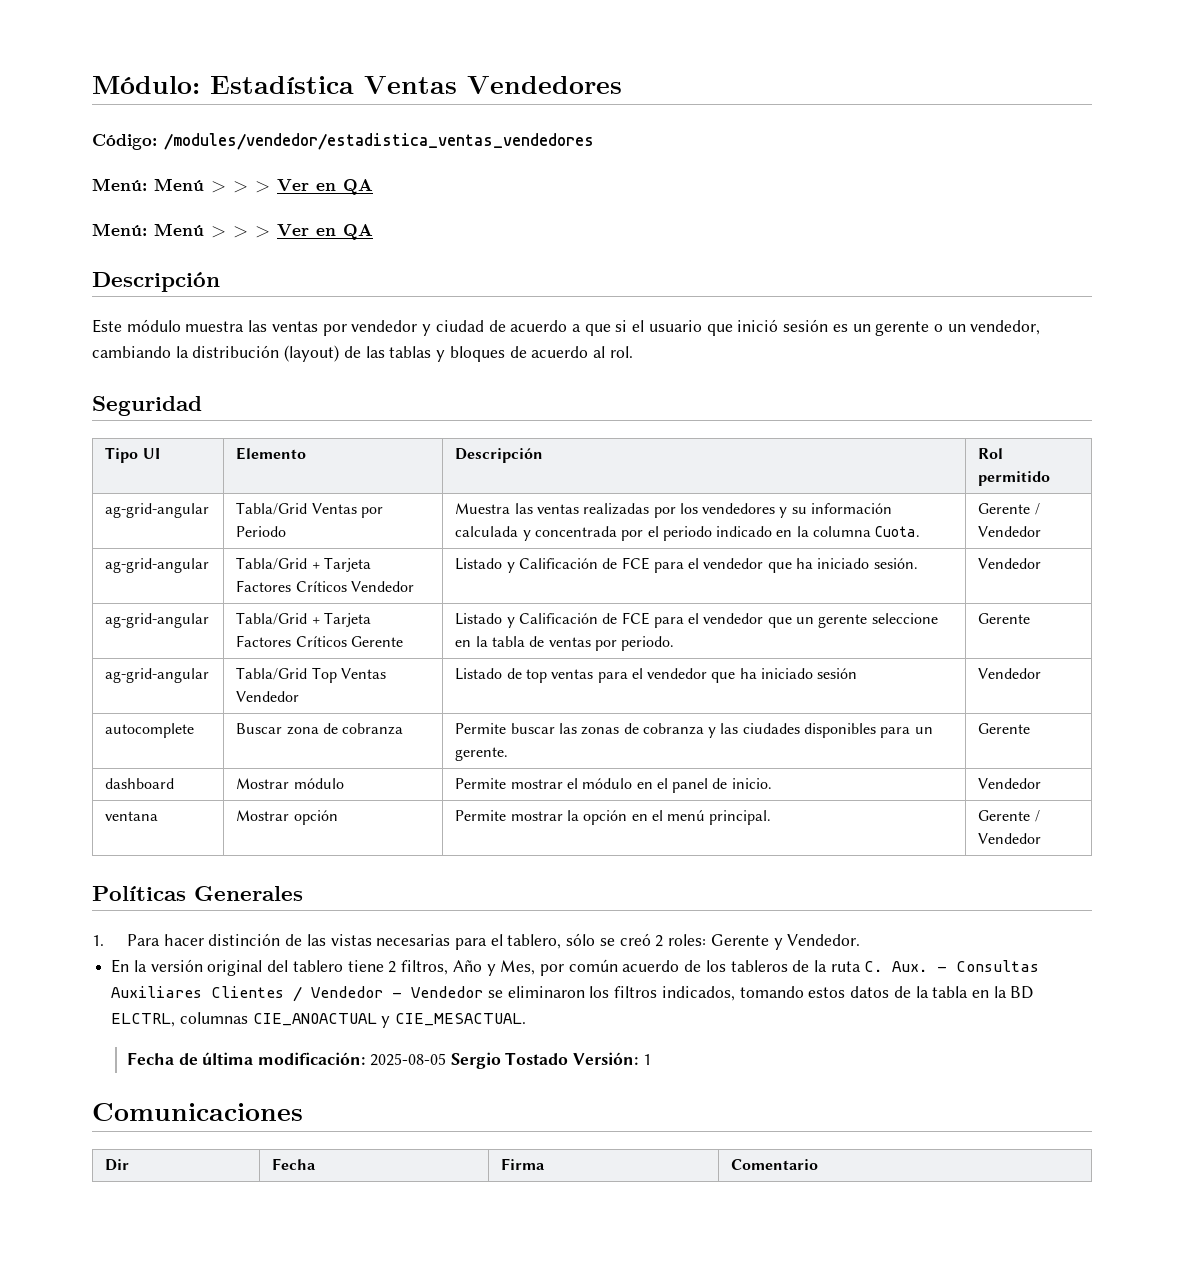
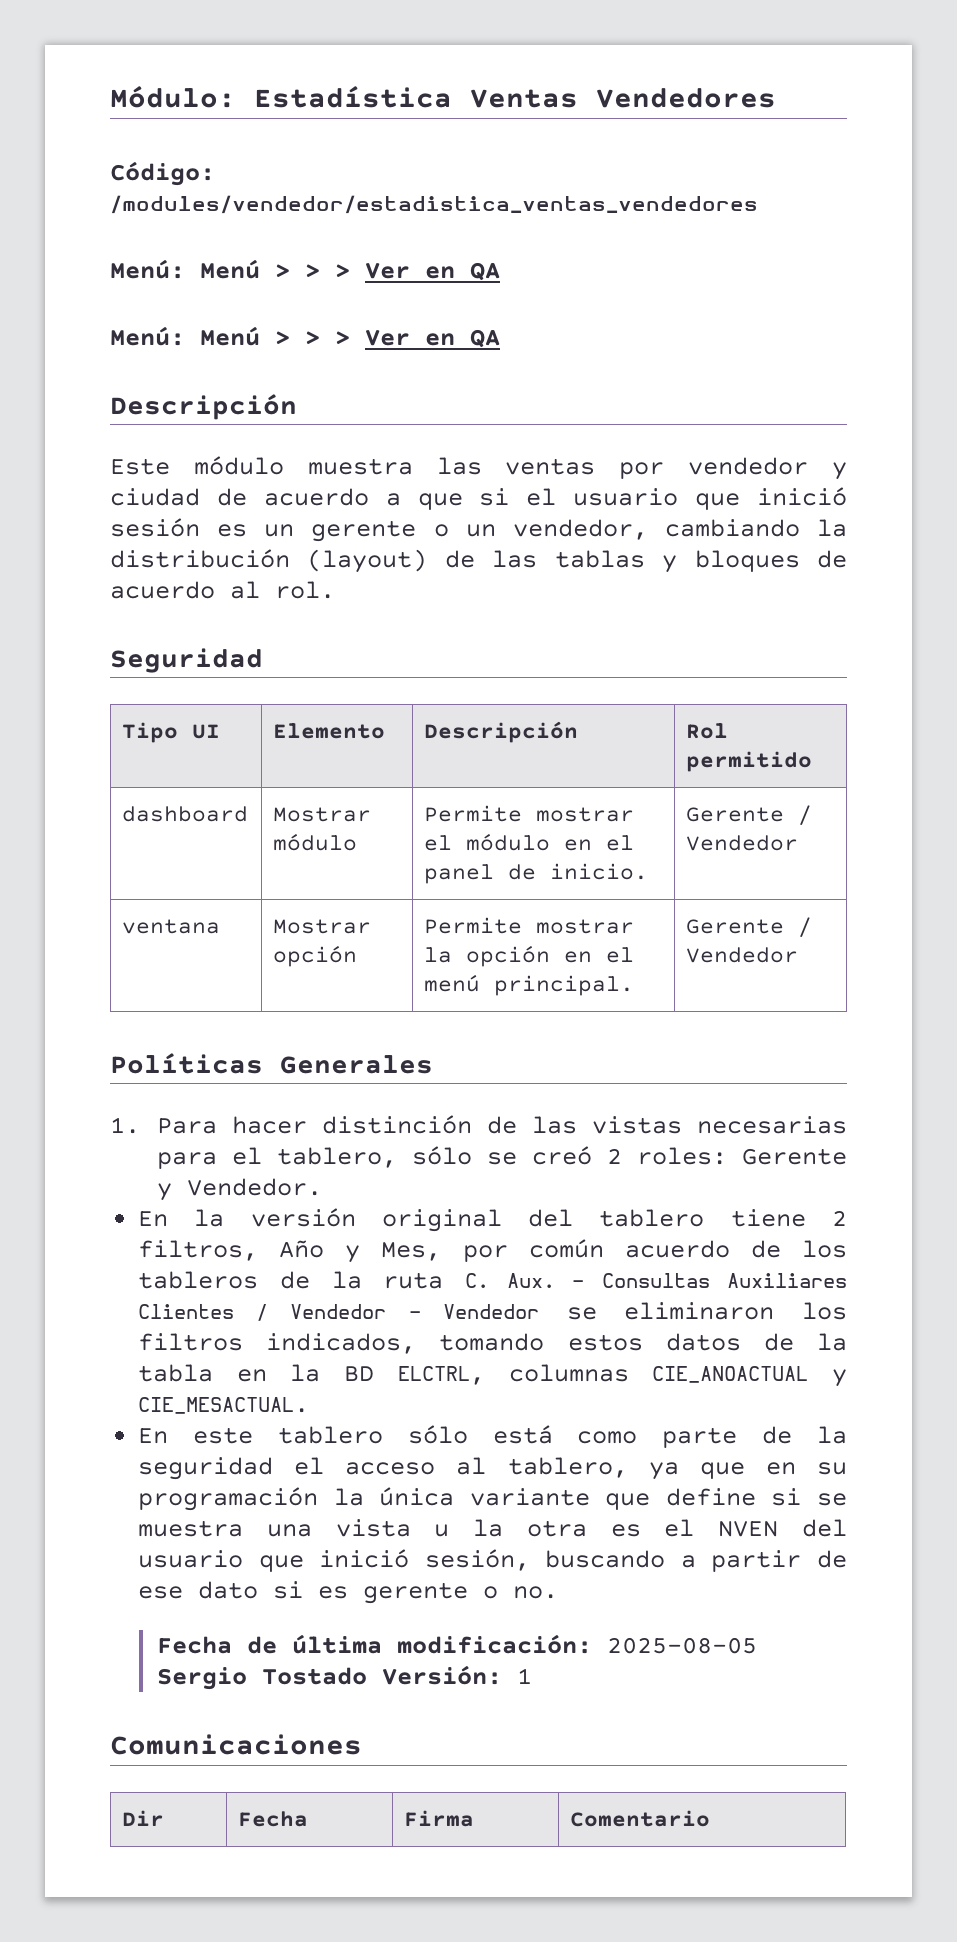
- ag-grid-angular | Tabla/Grid Ventas por Periodo | Muestra las ventas realizadas por los vendedores y su información calculada y concentrada por el periodo indicado en la columna Cuota. | Gerente / Vendedor
- ag-grid-angular | Tabla/Grid + Tarjeta Factores Críticos Vendedor | Listado y Calificación de FCE para el vendedor que ha iniciado sesión. | Vendedor
- ag-grid-angular | Tabla/Grid + Tarjeta Factores Críticos Gerente | Listado y Calificación de FCE para el vendedor que un gerente seleccione en la tabla de ventas por periodo. | Gerente
- ag-grid-angular | Tabla/Grid Top Ventas Vendedor | Listado de top ventas para el vendedor que ha iniciado sesión | Vendedor
- autocomplete | Buscar zona de cobranza | Permite buscar las zonas de cobranza y las ciudades disponibles para un gerente. | Gerente
- dashboard | Mostrar módulo | Permite mostrar el módulo en el panel de inicio. | Vendedor
+ dashboard | Mostrar módulo | Permite mostrar el módulo en el panel de inicio. | Gerente / Vendedor
+ En este tablero sólo está como parte de la seguridad el acceso al tablero, ya que en su programación la única variante que define si se muestra una vista u la otra es el NVEN del usuario que inició sesión, buscando a partir de ese dato si es gerente o no.

